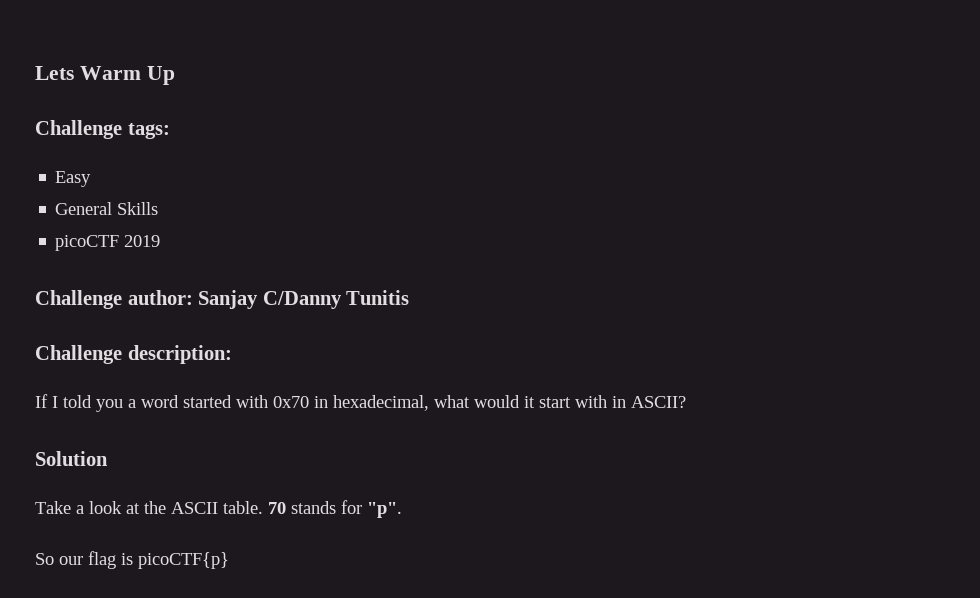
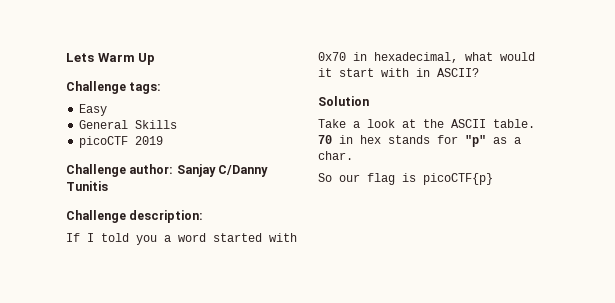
- 70 stands for "p".
+ 70 in hex stands for "p" as a char.

